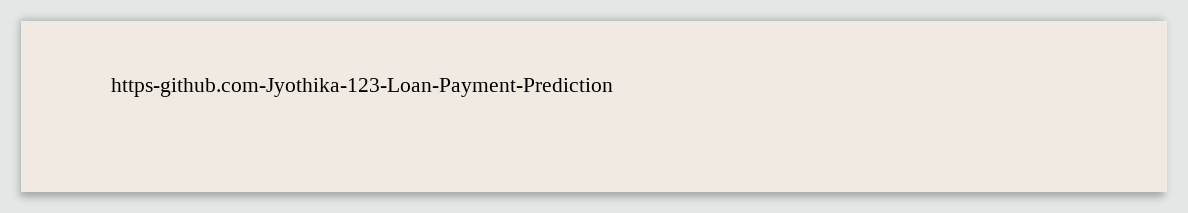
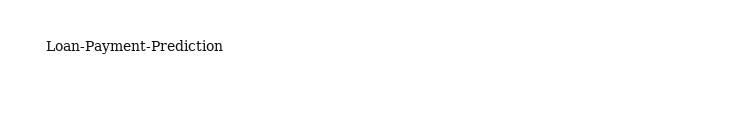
- https-github.com-Jyothika-123-Loan-Payment-Prediction
+ Loan-Payment-Prediction

